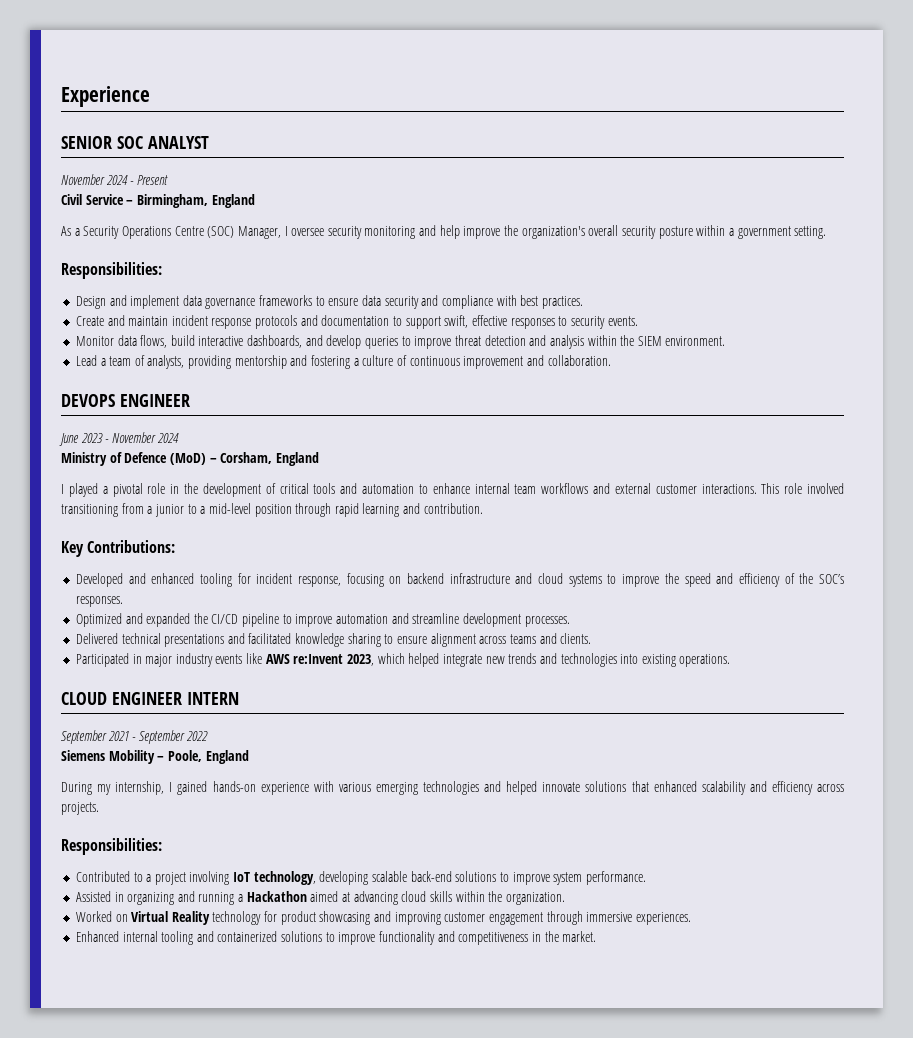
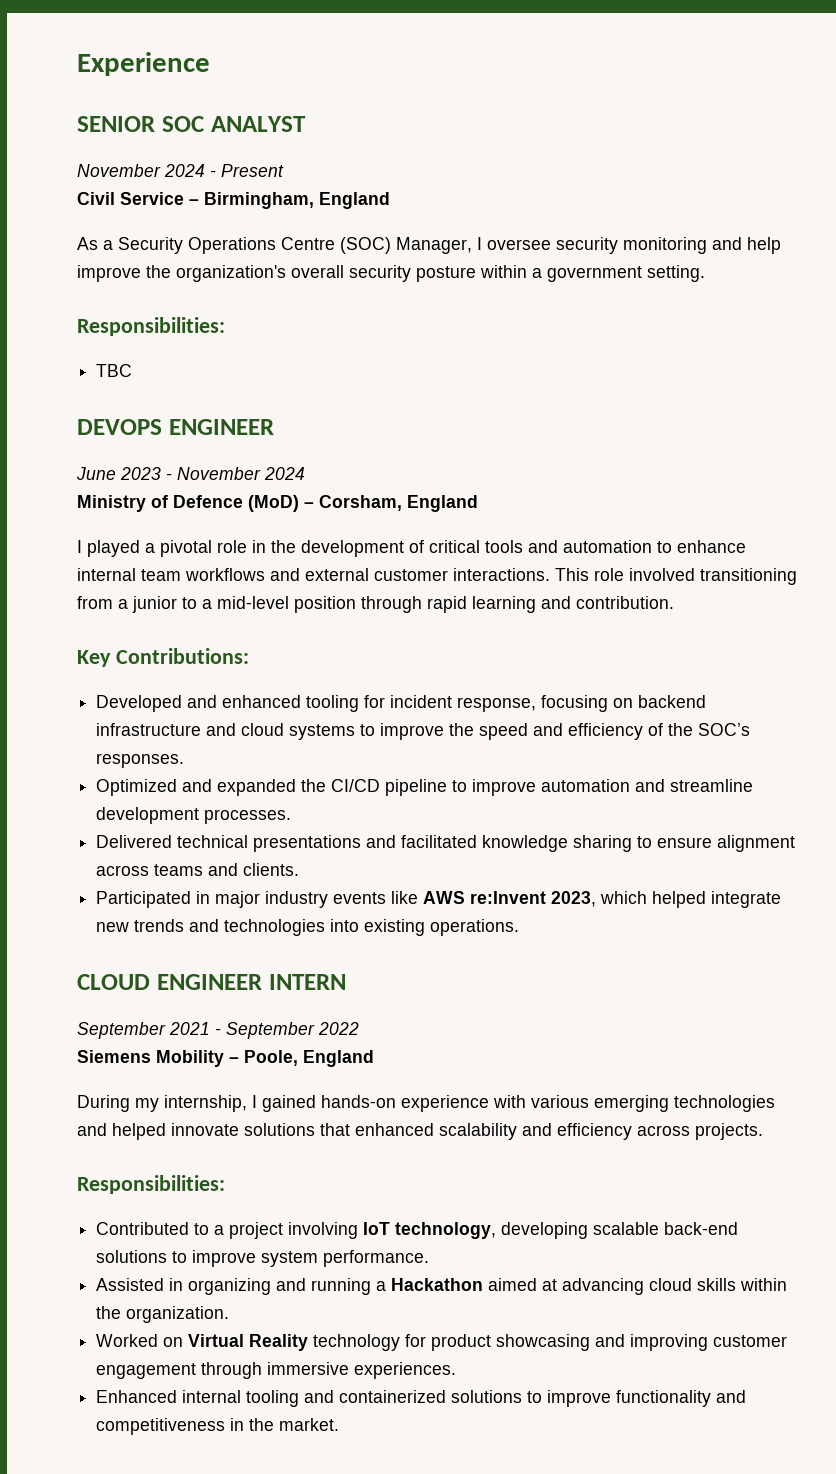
- Design and implement data governance frameworks to ensure data security and compliance with best practices.
- Create and maintain incident response protocols and documentation to support swift, effective responses to security events.
- Monitor data flows, build interactive dashboards, and develop queries to improve threat detection and analysis within the SIEM environment.
- Lead a team of analysts, providing mentorship and fostering a culture of continuous improvement and collaboration.
+ TBC

